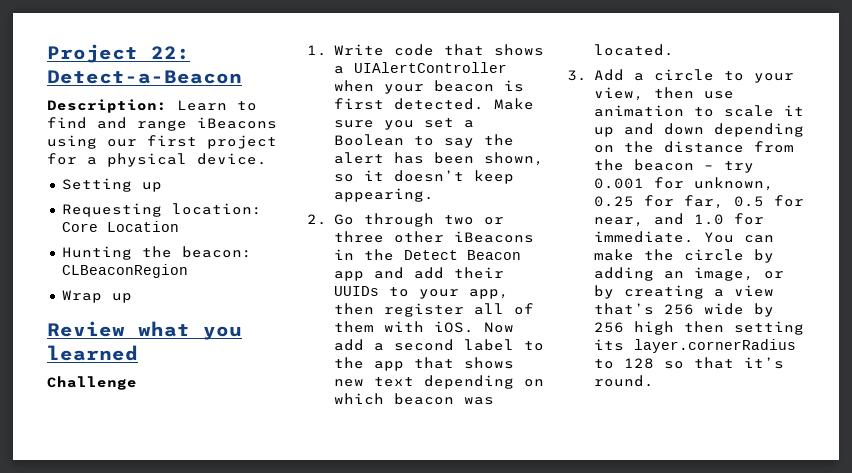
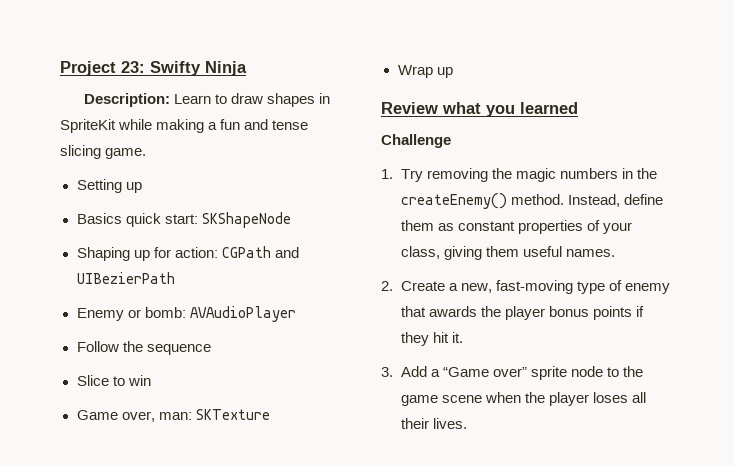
- Project 22: Detect-a-Beacon
+ Project 23: Swifty Ninja
- Description: Learn to find and range iBeacons using our first project for a physical device.
+ Description: Learn to draw shapes in SpriteKit while making a fun and tense slicing game.
  Setting up
- Requesting location: Core Location
- Hunting the beacon: CLBeaconRegion
+ Basics quick start: SKShapeNode
+ Shaping up for action: CGPath and UIBezierPath
+ Enemy or bomb: AVAudioPlayer
+ Follow the sequence
+ Slice to win
+ Game over, man: SKTexture
- 1. Write code that shows a UIAlertController when your beacon is first detected. Make sure you set a Boolean to say the alert has been shown, so it doesn’t keep appearing.
- 2. Go through two or three other iBeacons in the Detect Beacon app and add their UUIDs to your app, then register all of them with iOS. Now add a second label to the app that shows new text depending on which beacon was located.
- 3. Add a circle to your view, then use animation to scale it up and down depending on the distance from the beacon – try 0.001 for unknown, 0.25 for far, 0.5 for near, and 1.0 for immediate. You can make the circle by adding an image, or by creating a view that’s 256 wide by 256 high then setting its layer.cornerRadius to 128 so that it’s round.
+ 1. Try removing the magic numbers in the createEnemy() method. Instead, define them as constant properties of your class, giving them useful names.
+ 2. Create a new, fast-moving type of enemy that awards the player bonus points if they hit it.
+ 3. Add a “Game over” sprite node to the game scene when the player loses all their lives.

